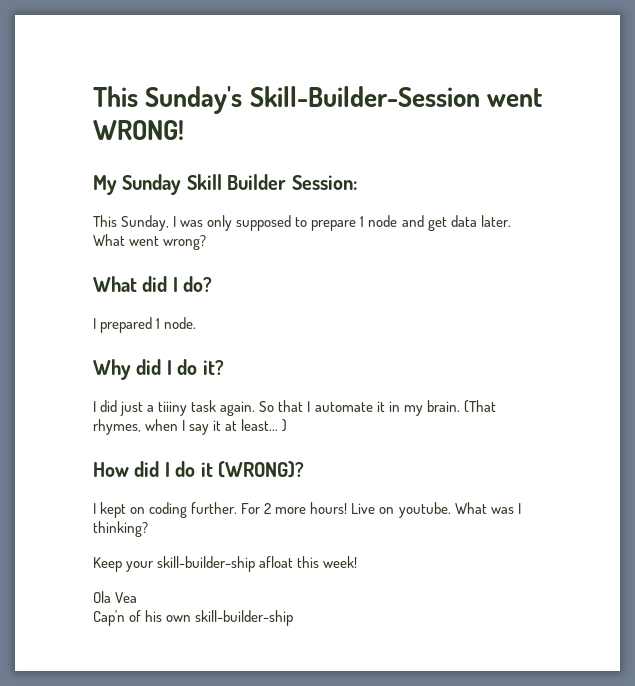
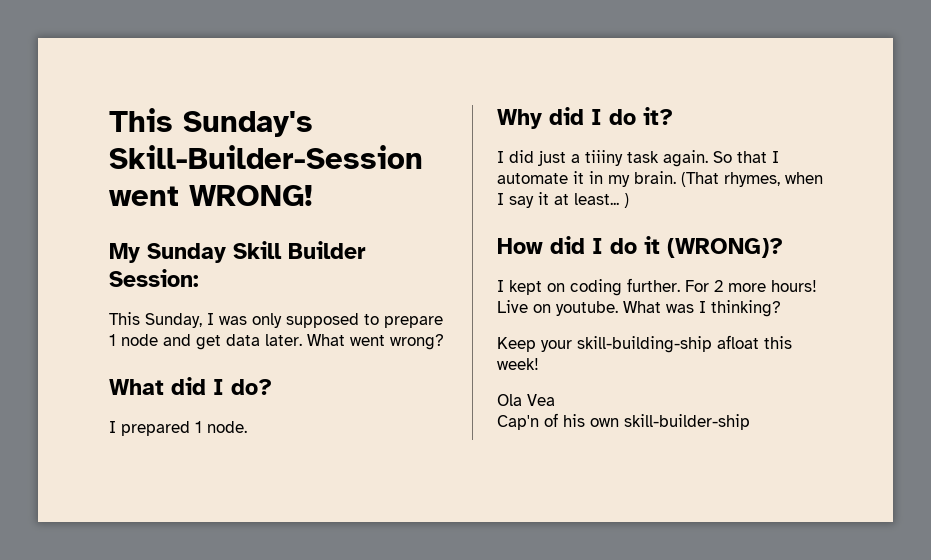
- Keep your skill-builder-ship afloat this week!
+ Keep your skill-building-ship afloat this week!

